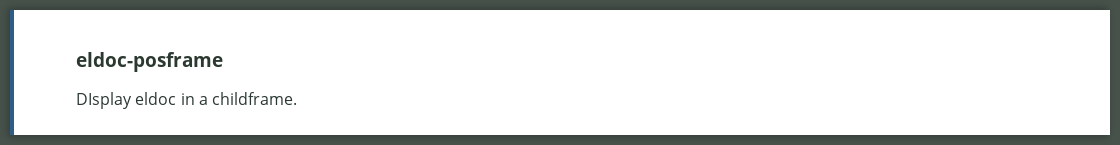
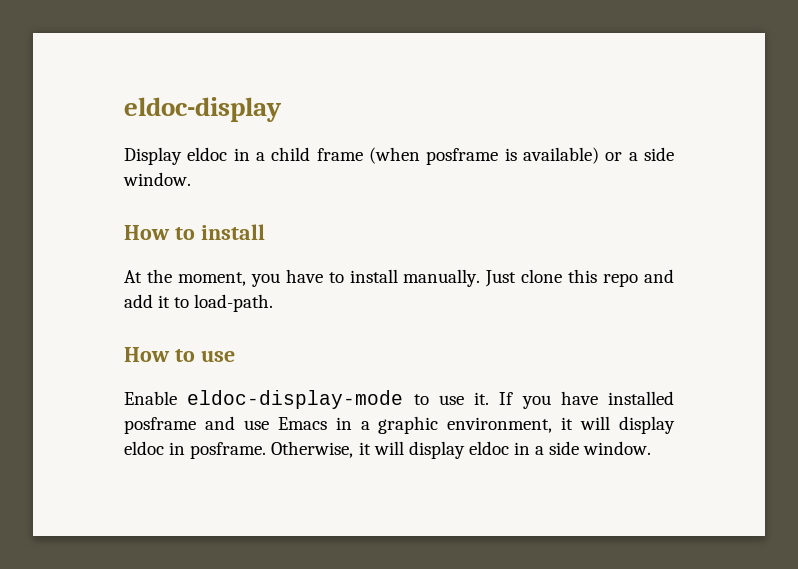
- eldoc-posframe
- DIsplay eldoc in a childframe.
+ eldoc-display
+ Display eldoc in a child frame (when posframe is available) or a side window.
+ How to install
+ At the moment, you have to install manually. Just clone this repo and add it to load-path.
+ How to use
+ Enable eldoc-display-mode to use it. If you have installed posframe and use Emacs in a graphic environment, it will display eldoc in posframe. Otherwise, it will display eldoc in a side window.

